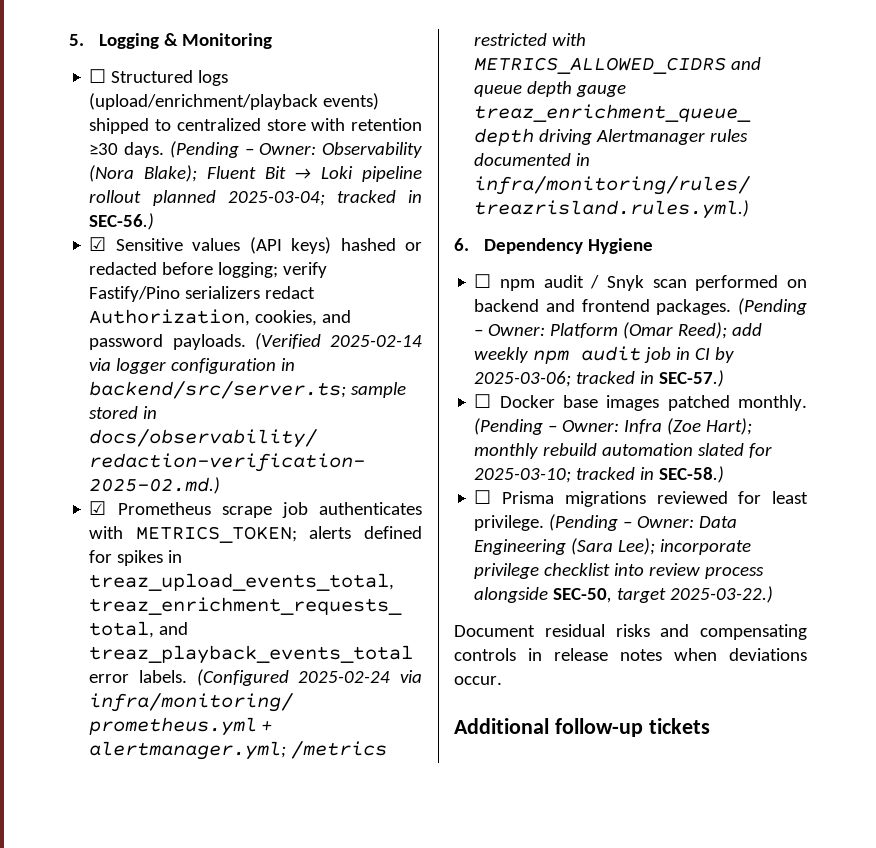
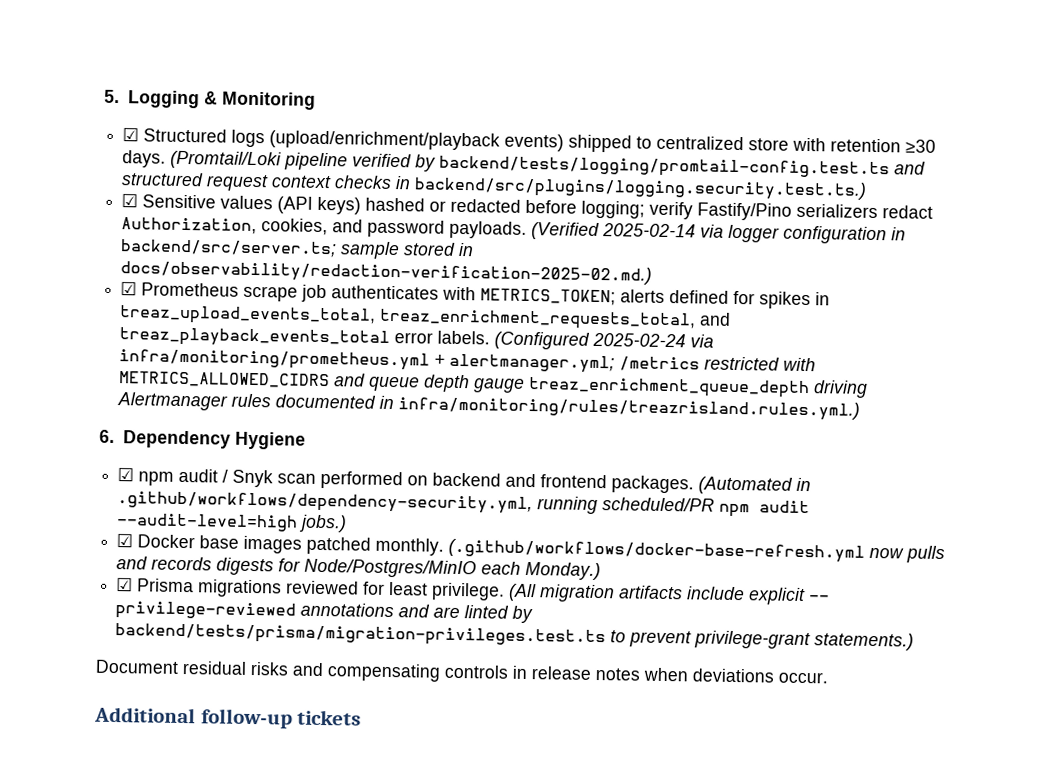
- ☐ Structured logs (upload/enrichment/playback events) shipped to centralized store with retention ≥30 days.
+ ☑ Structured logs (upload/enrichment/playback events) shipped to centralized store with retention ≥30 days.
- (Pending – Owner: Observability (Nora Blake); Fluent Bit → Loki pipeline rollout planned 2025-03-04; tracked in SEC-56.)
+ (Promtail/Loki pipeline verified by backend/tests/logging/promtail-config.test.ts and structured request context checks in backend/src/plugins/logging.security.test.ts.)
- ☐ npm audit / Snyk scan performed on backend and frontend packages.
+ ☑ npm audit / Snyk scan performed on backend and frontend packages.
- (Pending – Owner: Platform (Omar Reed); add weekly npm audit job in CI by 2025-03-06; tracked in SEC-57.)
- ☐ Docker base images patched monthly.
+ (Automated in .github/workflows/dependency-security.yml, running scheduled/PR npm audit --audit-level=high jobs.)
+ ☑ Docker base images patched monthly.
- (Pending – Owner: Infra (Zoe Hart); monthly rebuild automation slated for 2025-03-10; tracked in SEC-58.)
- ☐ Prisma migrations reviewed for least privilege.
+ (.github/workflows/docker-base-refresh.yml now pulls and records digests for Node/Postgres/MinIO each Monday.)
+ ☑ Prisma migrations reviewed for least privilege.
- (Pending – Owner: Data Engineering (Sara Lee); incorporate privilege checklist into review process alongside SEC-50, target 2025-03-22.)
+ (All migration artifacts include explicit -- privilege-reviewed annotations and are linted by backend/tests/prisma/migration-privileges.test.ts to prevent privilege-grant statements.)

